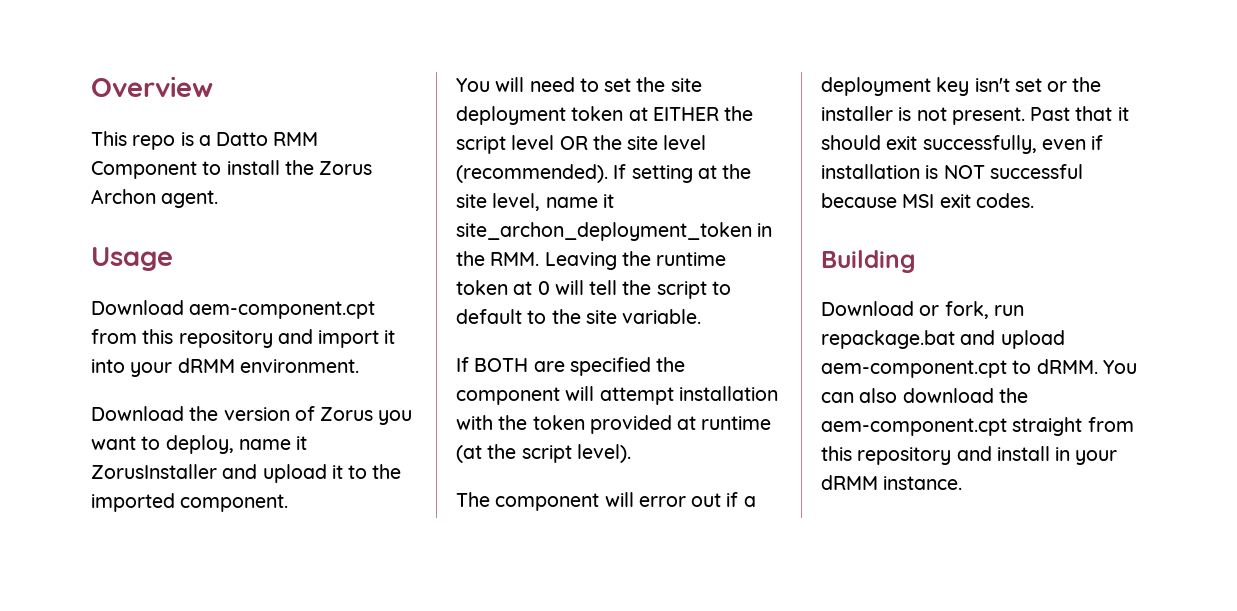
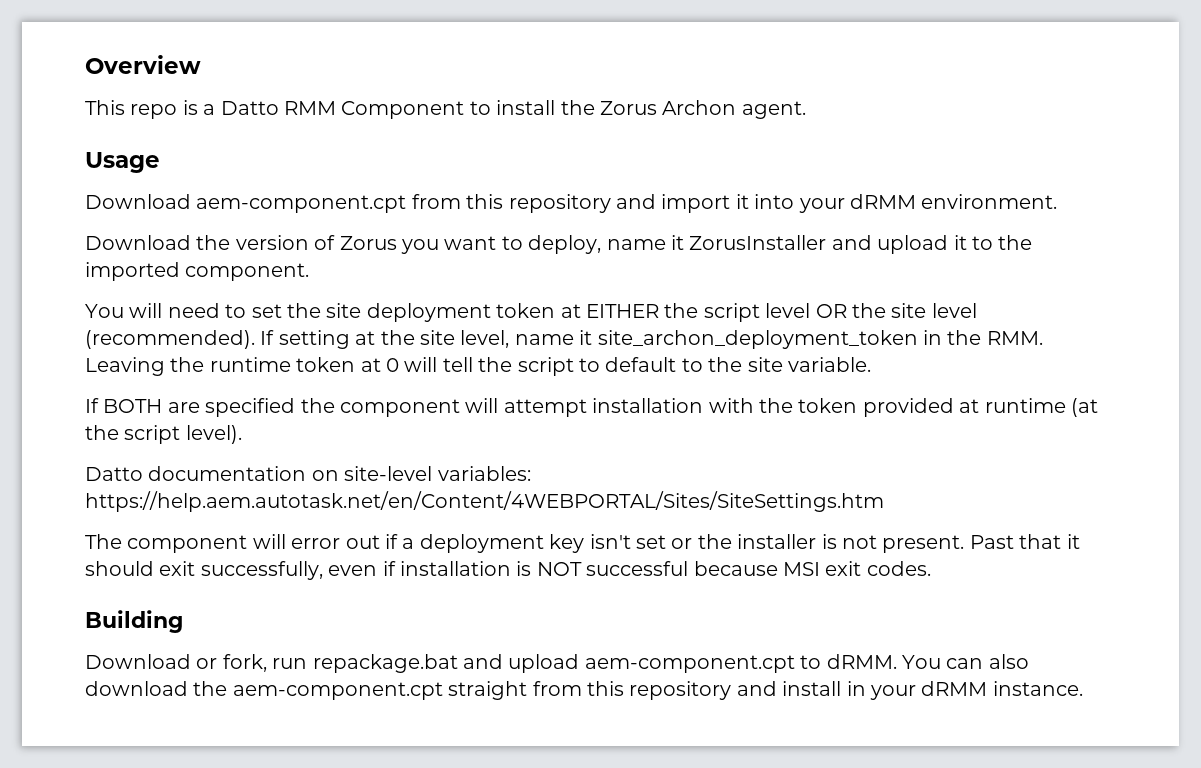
+ Datto documentation on site-level variables: https://help.aem.autotask.net/en/Content/4WEBPORTAL/Sites/SiteSettings.htm

